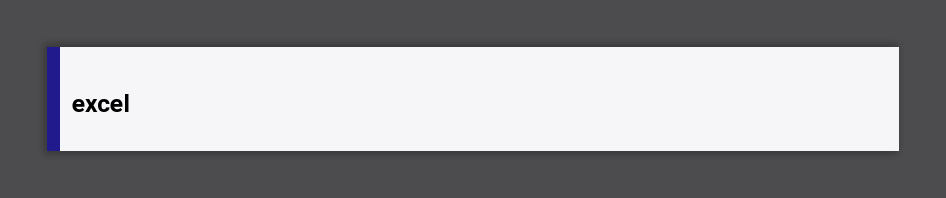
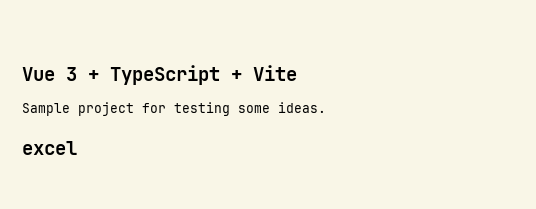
+ Vue 3 + TypeScript + Vite
+ Sample project for testing some ideas.

